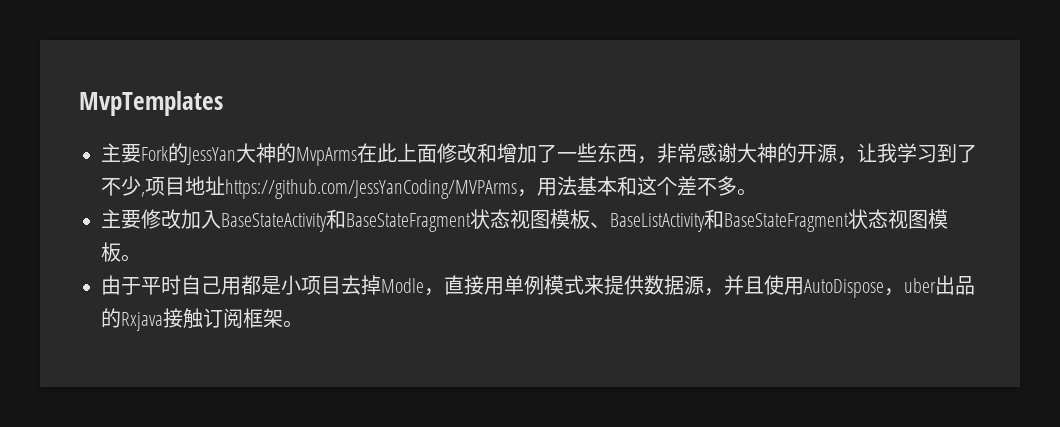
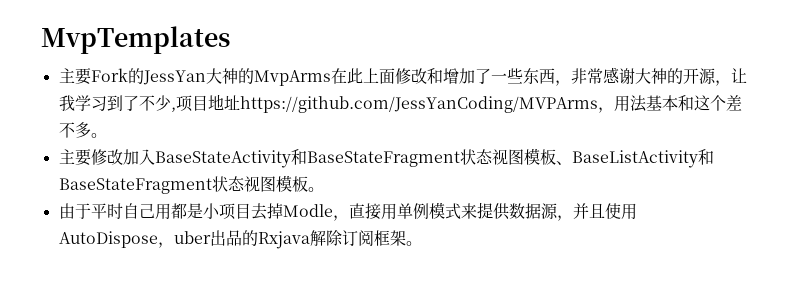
- 由于平时自己用都是小项目去掉Modle，直接用单例模式来提供数据源，并且使用AutoDispose，uber出品的Rxjava接触订阅框架。
+ 由于平时自己用都是小项目去掉Modle，直接用单例模式来提供数据源，并且使用AutoDispose，uber出品的Rxjava解除订阅框架。

